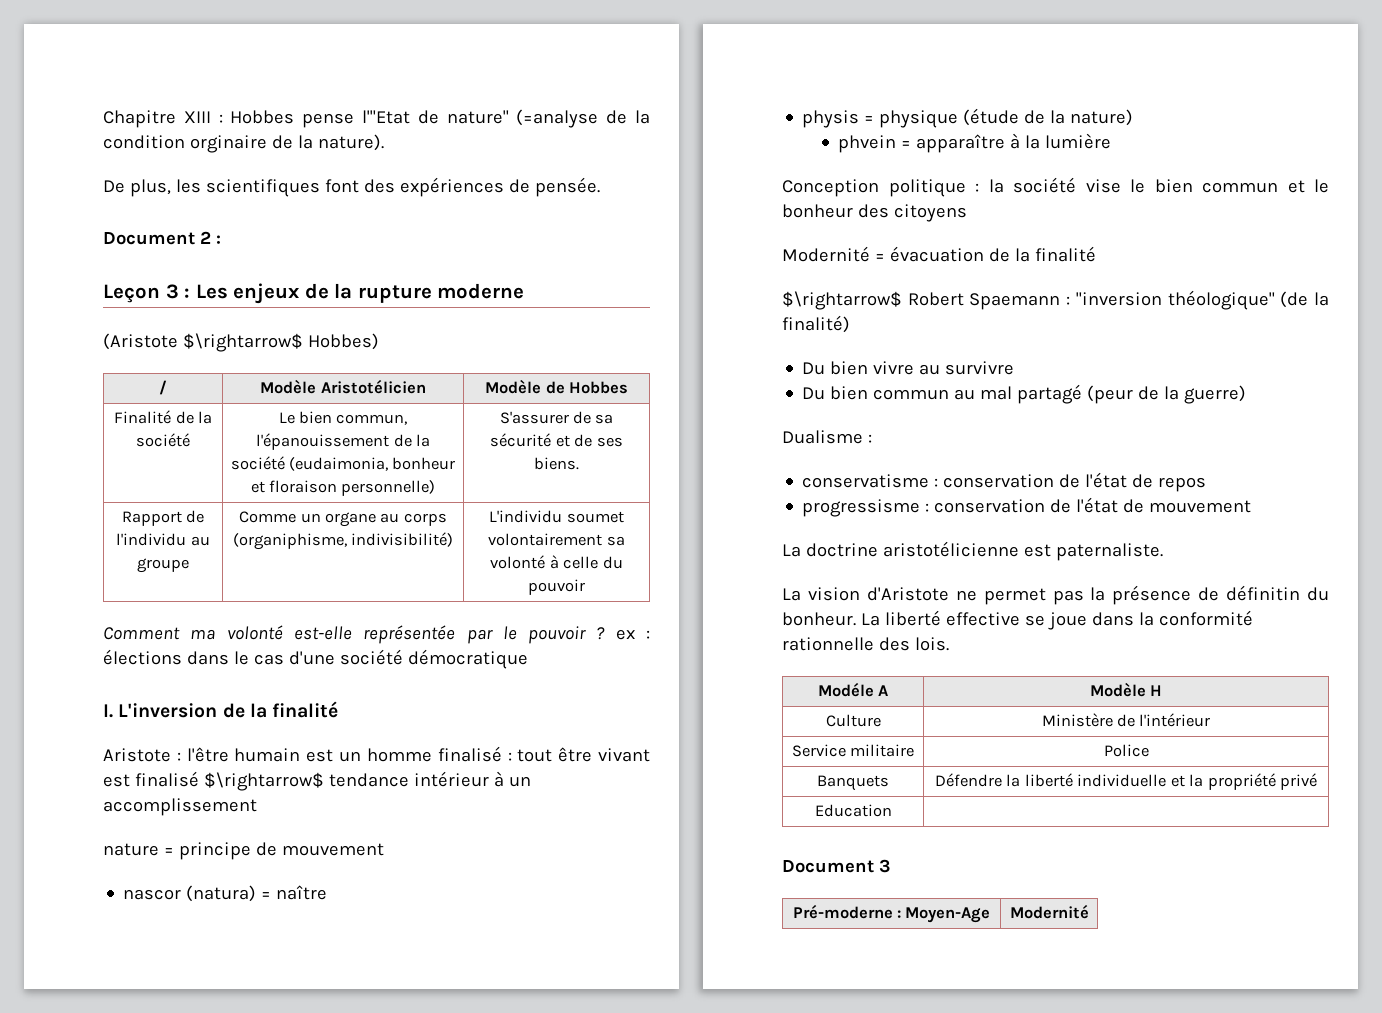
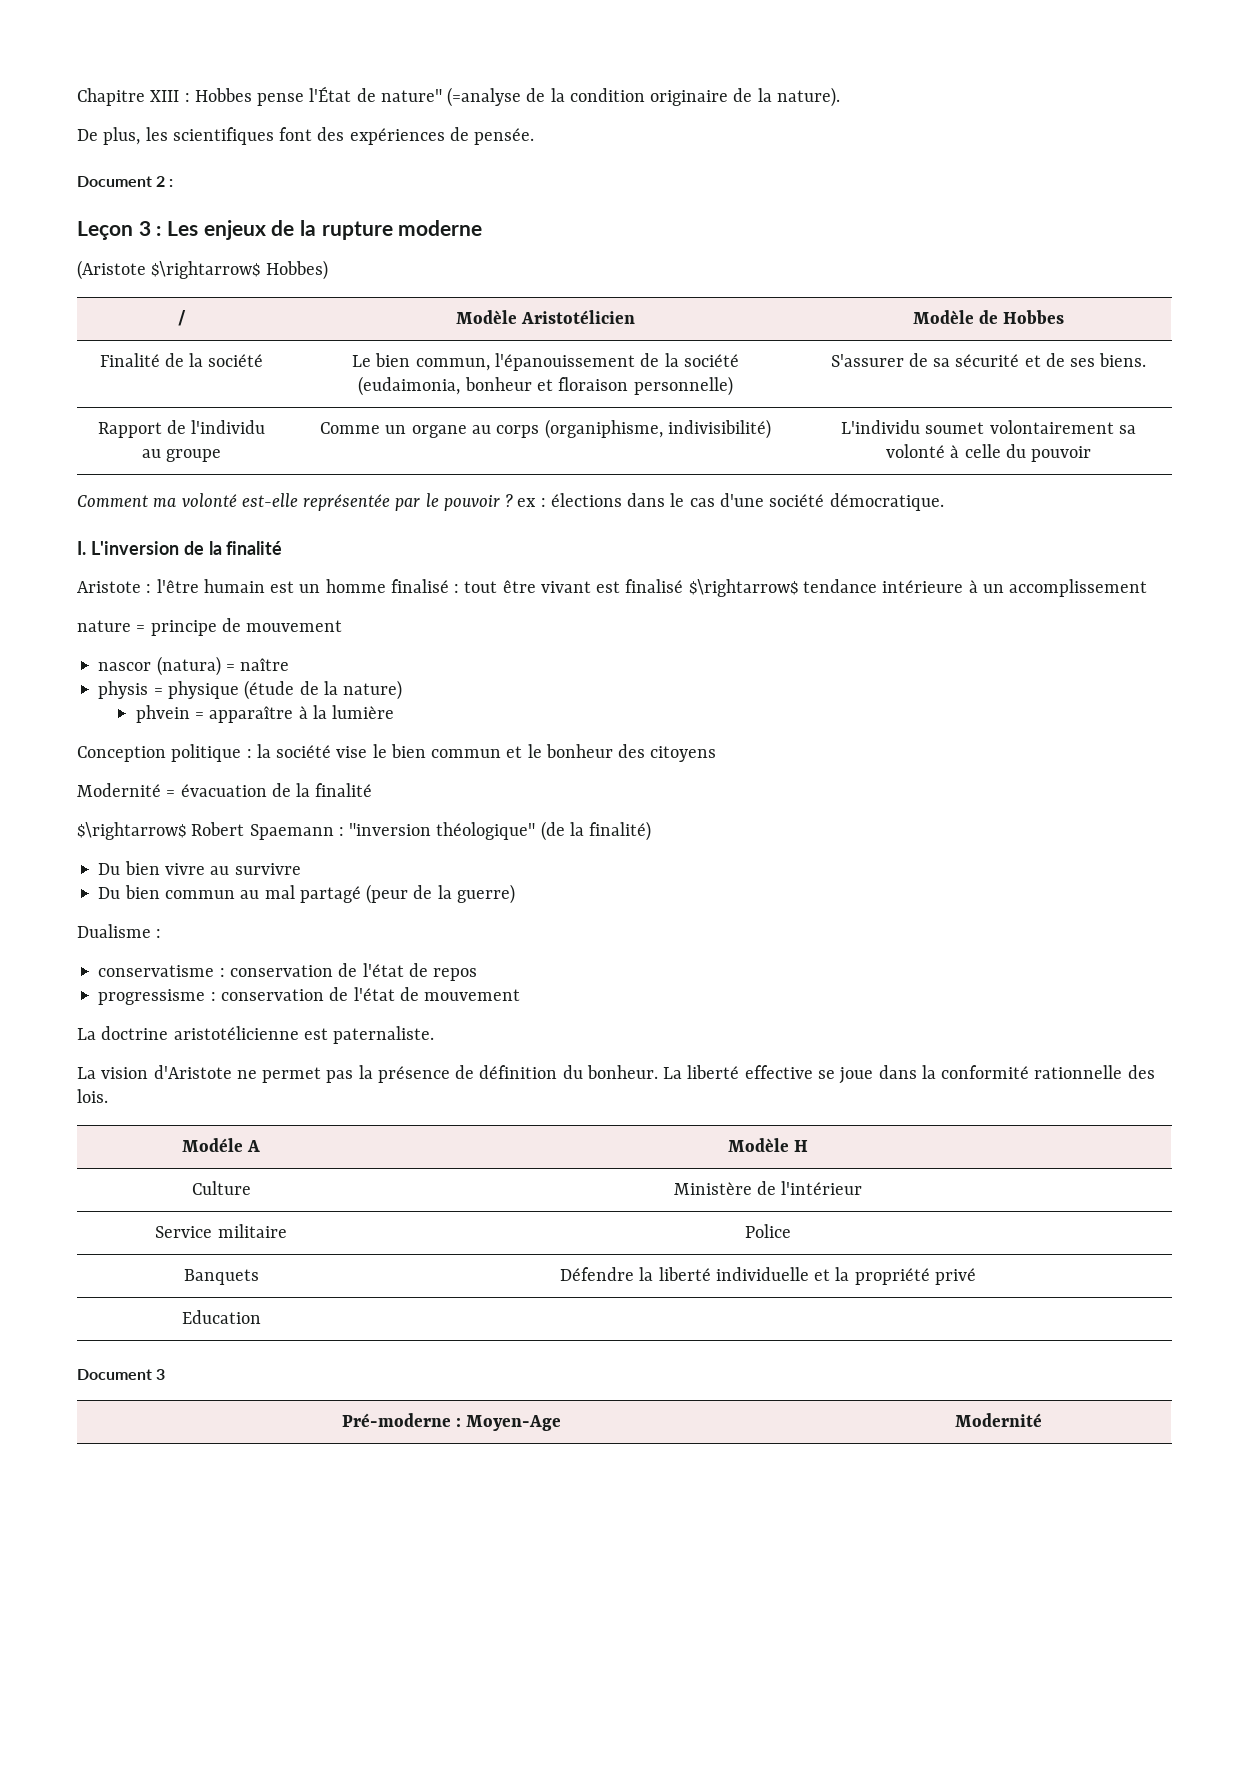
- Chapitre XIII : Hobbes pense l'"Etat de nature" (=analyse de la condition orginaire de la nature).
+ Chapitre XIII : Hobbes pense l'État de nature" (=analyse de la condition originaire de la nature).
- Comment ma volonté est-elle représentée par le pouvoir ? ex : élections dans le cas d'une société démocratique
+ Comment ma volonté est-elle représentée par le pouvoir ? ex : élections dans le cas d'une société démocratique.
- Aristote : l'être humain est un homme finalisé : tout être vivant est finalisé $\rightarrow$ tendance intérieur à un accomplissement
+ Aristote : l'être humain est un homme finalisé : tout être vivant est finalisé $\rightarrow$ tendance intérieure à un accomplissement
- La vision d'Aristote ne permet pas la présence de définitin du bonheur.
+ La vision d'Aristote ne permet pas la présence de définition du bonheur.

